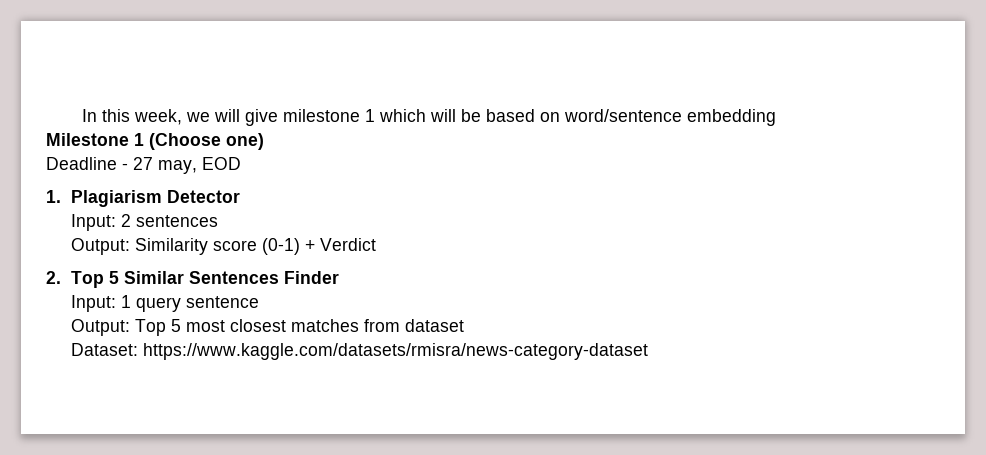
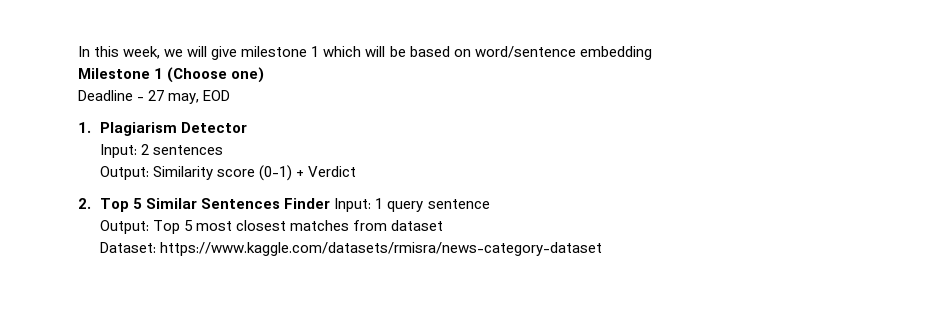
- 2. Top 5 Similar Sentences Finder
- Input: 1 query sentence
+ 2. Top 5 Similar Sentences Finder Input: 1 query sentence

